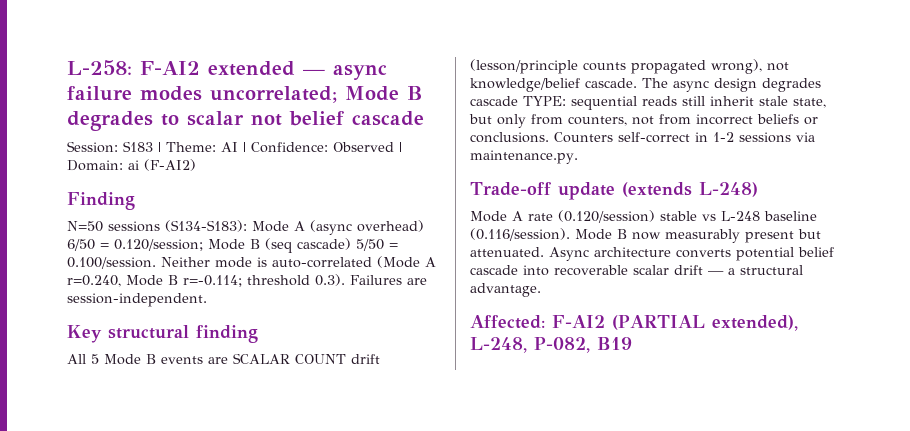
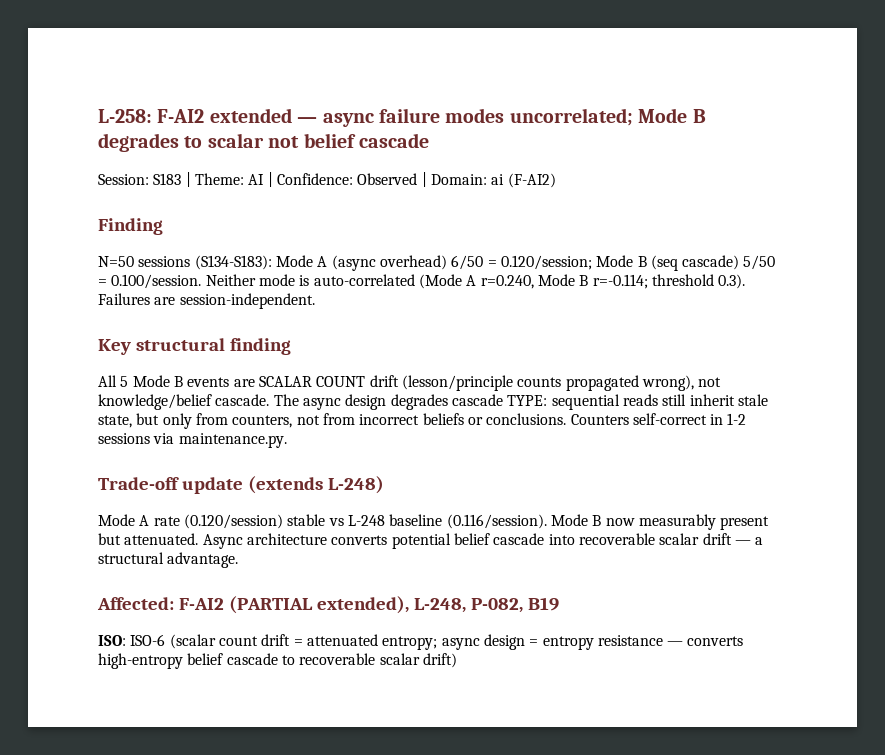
+ ISO: ISO-6 (scalar count drift = attenuated entropy; async design = entropy resistance — converts high-entropy belief cascade to recoverable scalar drift)

